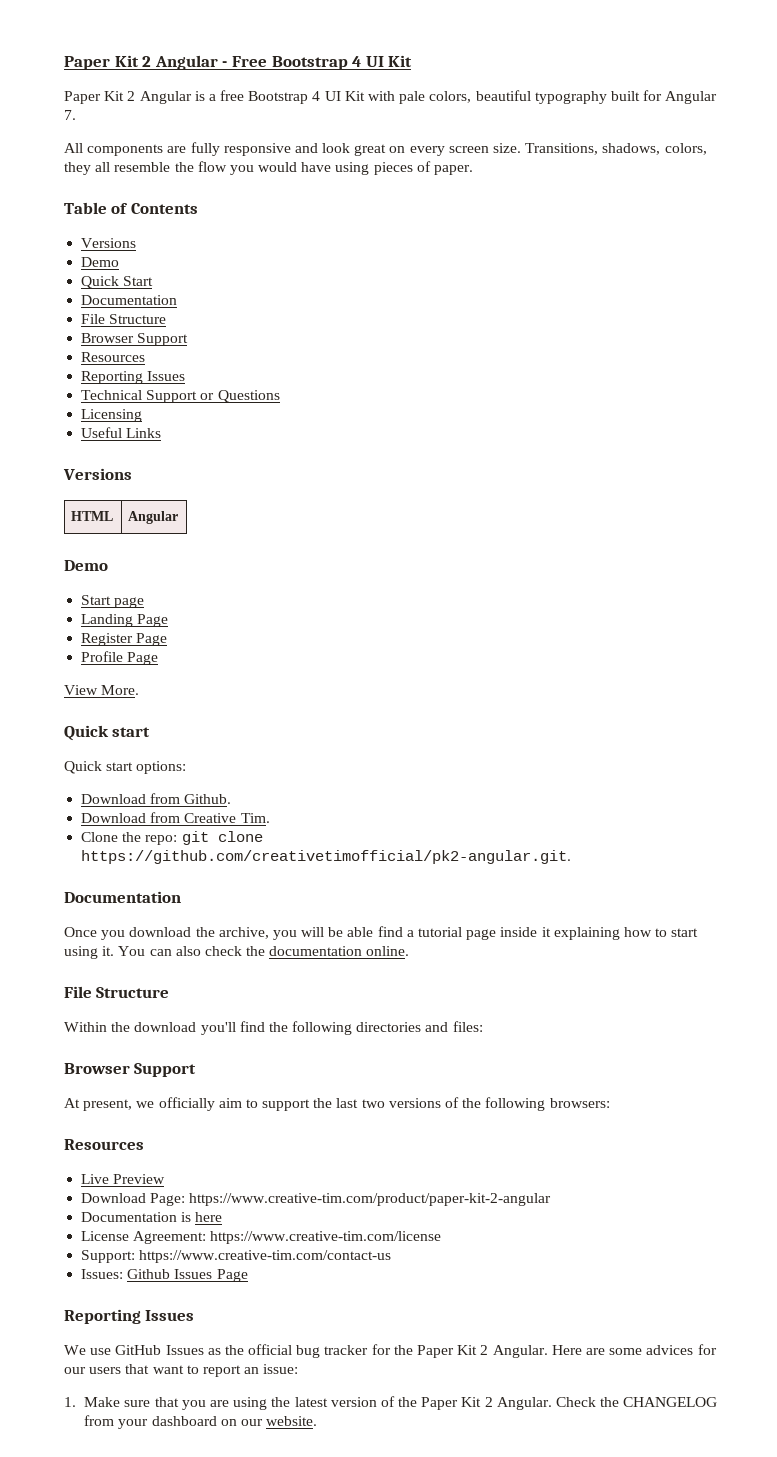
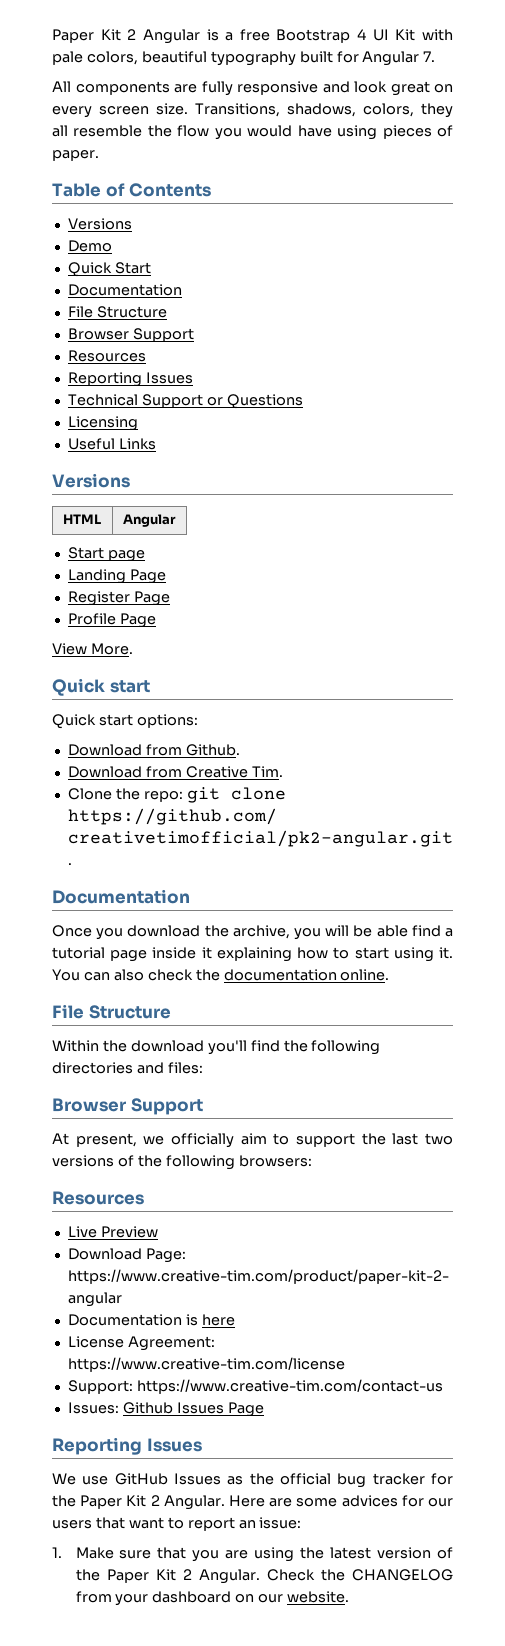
- Paper Kit 2 Angular - Free Bootstrap 4 UI Kit
  HTML | Angular
- Demo

